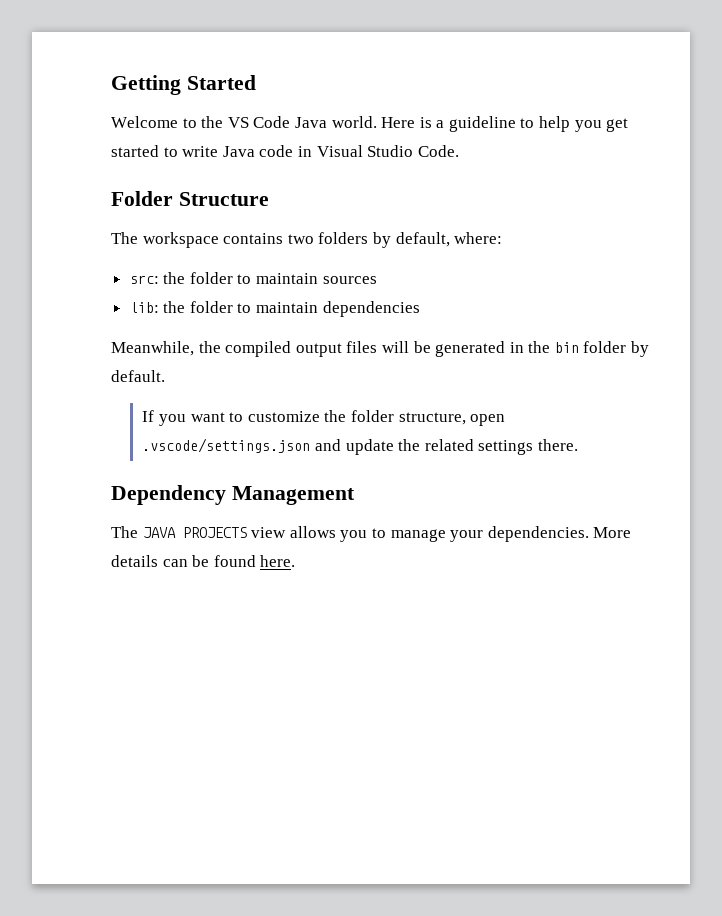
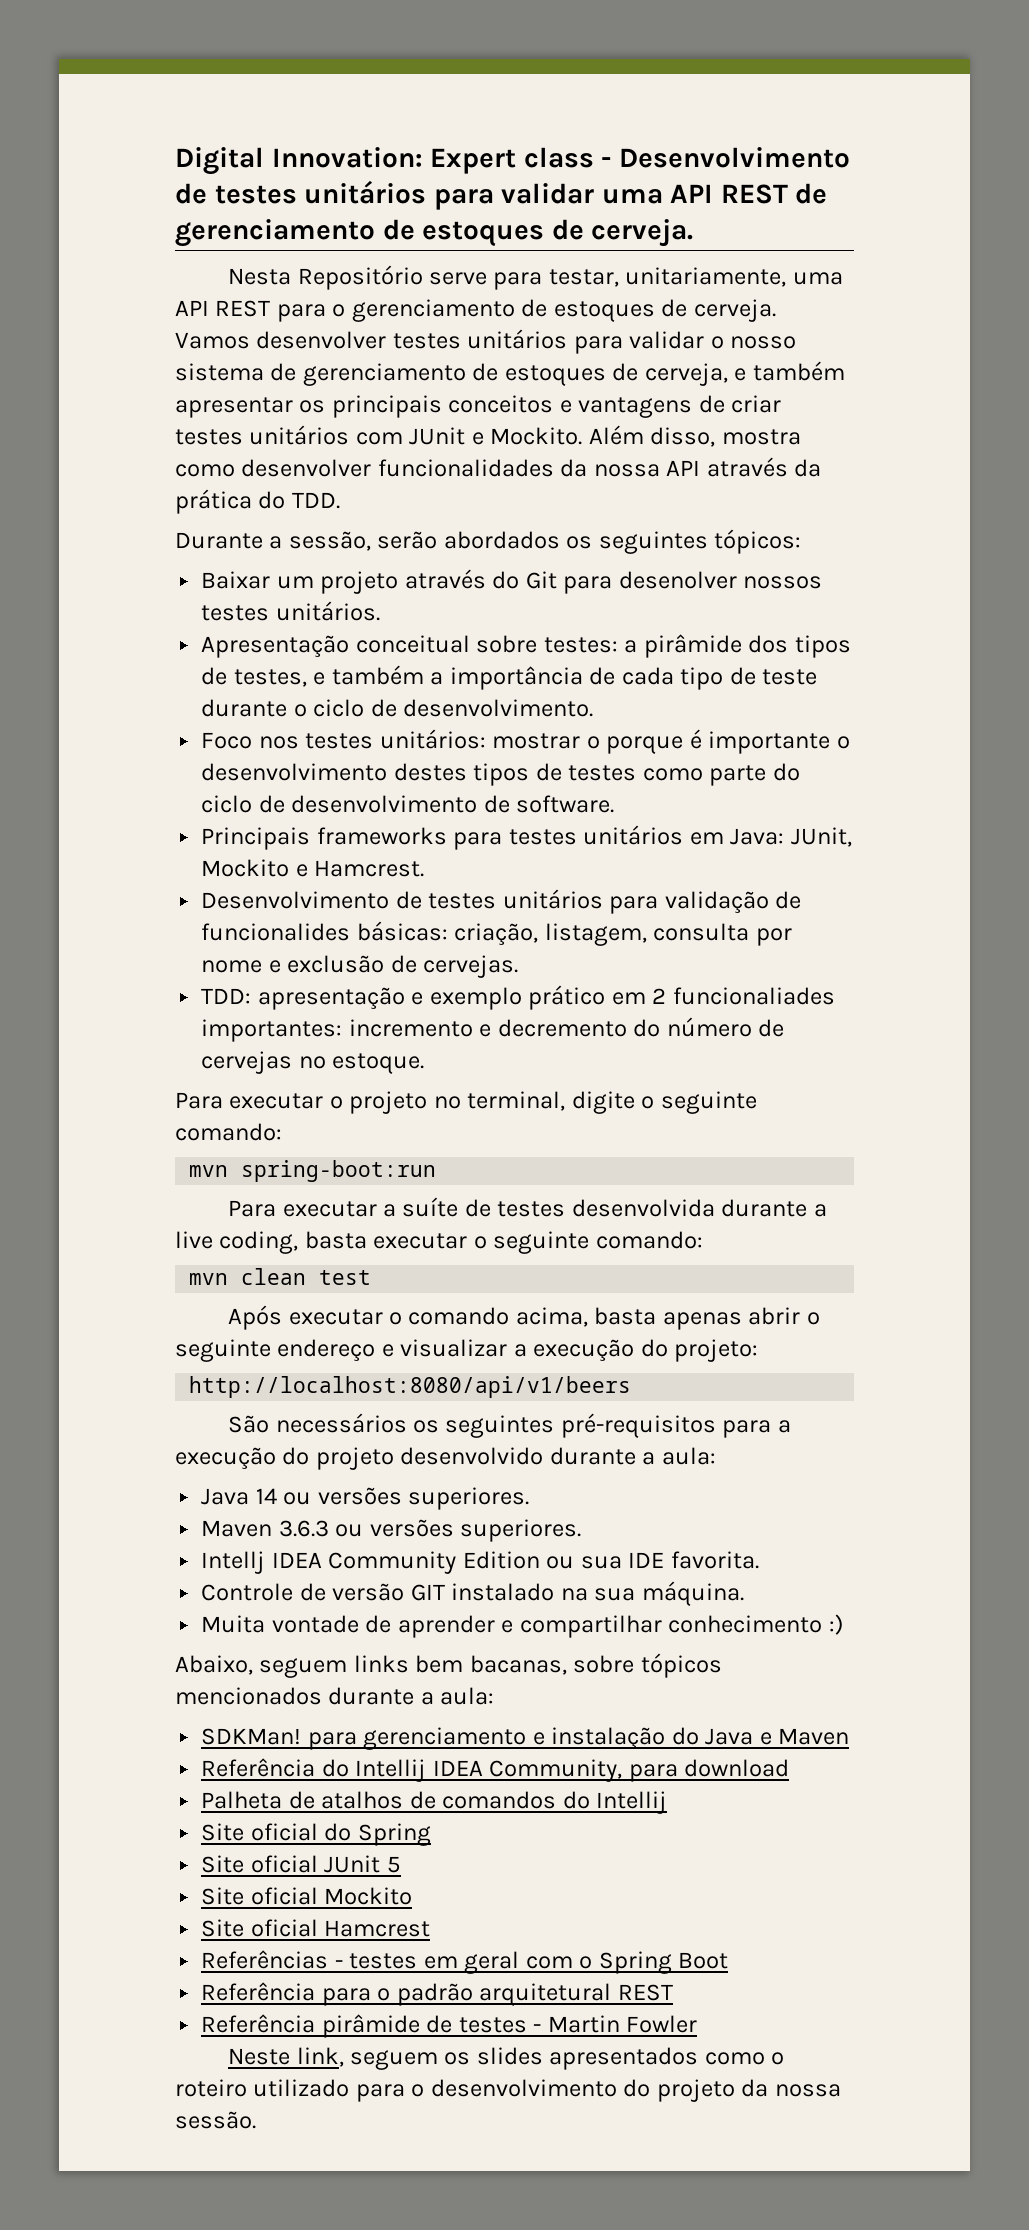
- Getting Started
- Welcome to the VS Code Java world. Here is a guideline to help you get started to write Java code in Visual Studio Code.
- Folder Structure
- The workspace contains two folders by default, where:
- src: the folder to maintain sources
- lib: the folder to maintain dependencies
- Meanwhile, the compiled output files will be generated in the bin folder by default.
- If you want to customize the folder structure, open .vscode/settings.json and update the related settings there.
- Dependency Management
- The JAVA PROJECTS view allows you to manage your dependencies. More details can be found here.
+ Digital Innovation: Expert class - Desenvolvimento de testes unitários para validar uma API REST de gerenciamento de estoques de cerveja.
+ Nesta Repositório serve para testar, unitariamente, uma API REST para o gerenciamento de estoques de cerveja. Vamos desenvolver testes unitários para validar o nosso sistema de gerenciamento de estoques de cerveja, e também apresentar os principais conceitos e vantagens de criar testes unitários com JUnit e Mockito. Além disso, mostra como desenvolver funcionalidades da nossa API através da prática do TDD.
+ Durante a sessão, serão abordados os seguintes tópicos:
+ Baixar um projeto através do Git para desenolver nossos testes unitários.
+ Apresentação conceitual sobre testes: a pirâmide dos tipos de testes, e também a importância de cada tipo de teste durante o ciclo de desenvolvimento.
+ Foco nos testes unitários: mostrar o porque é importante o desenvolvimento destes tipos de testes como parte do ciclo de desenvolvimento de software.
+ Principais frameworks para testes unitários em Java: JUnit, Mockito e Hamcrest.
+ Desenvolvimento de testes unitários para validação de funcionalides básicas: criação, listagem, consulta por nome e exclusão de cervejas.
+ TDD: apresentação e exemplo prático em 2 funcionaliades importantes: incremento e decremento do número de cervejas no estoque.
+ Para executar o projeto no terminal, digite o seguinte comando:
+ mvn spring-boot:run
+ Para executar a suíte de testes desenvolvida durante a live coding, basta executar o seguinte comando:
+ mvn clean test
+ Após executar o comando acima, basta apenas abrir o seguinte endereço e visualizar a execução do projeto:
+ http://localhost:8080/api/v1/beers
+ São necessários os seguintes pré-requisitos para a execução do projeto desenvolvido durante a aula:
+ Java 14 ou versões superiores.
+ Maven 3.6.3 ou versões superiores.
+ Intellj IDEA Community Edition ou sua IDE favorita.
+ Controle de versão GIT instalado na sua máquina.
+ Muita vontade de aprender e compartilhar conhecimento :)
+ Abaixo, seguem links bem bacanas, sobre tópicos mencionados durante a aula:
+ SDKMan! para gerenciamento e instalação do Java e Maven
+ Referência do Intellij IDEA Community, para download
+ Palheta de atalhos de comandos do Intellij
+ Site oficial do Spring
+ Site oficial JUnit 5
+ Site oficial Mockito
+ Site oficial Hamcrest
+ Referências - testes em geral com o Spring Boot
+ Referência para o padrão arquitetural REST
+ Referência pirâmide de testes - Martin Fowler
+ Neste link, seguem os slides apresentados como o roteiro utilizado para o desenvolvimento do projeto da nossa sessão.

